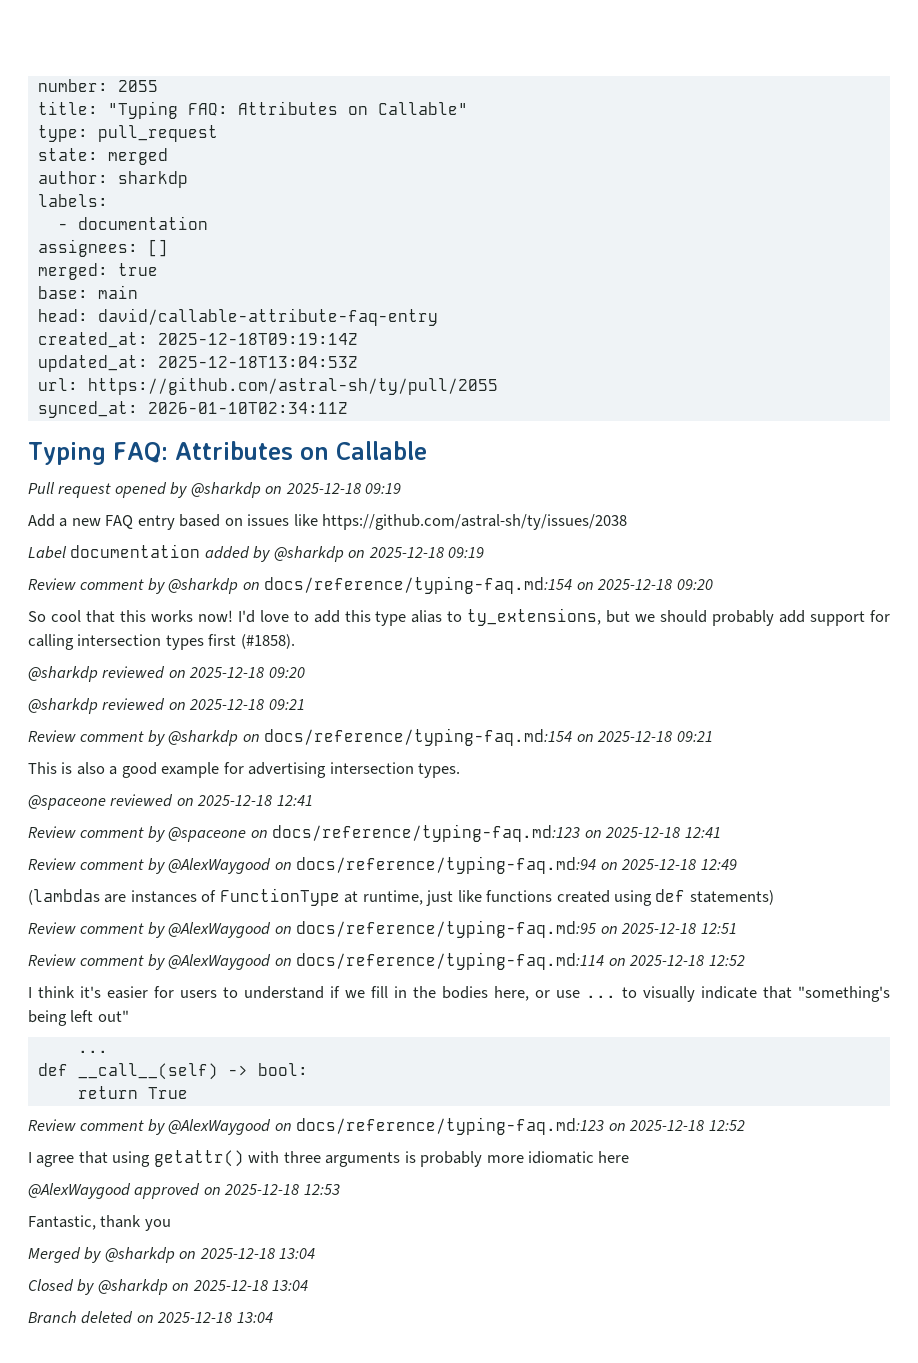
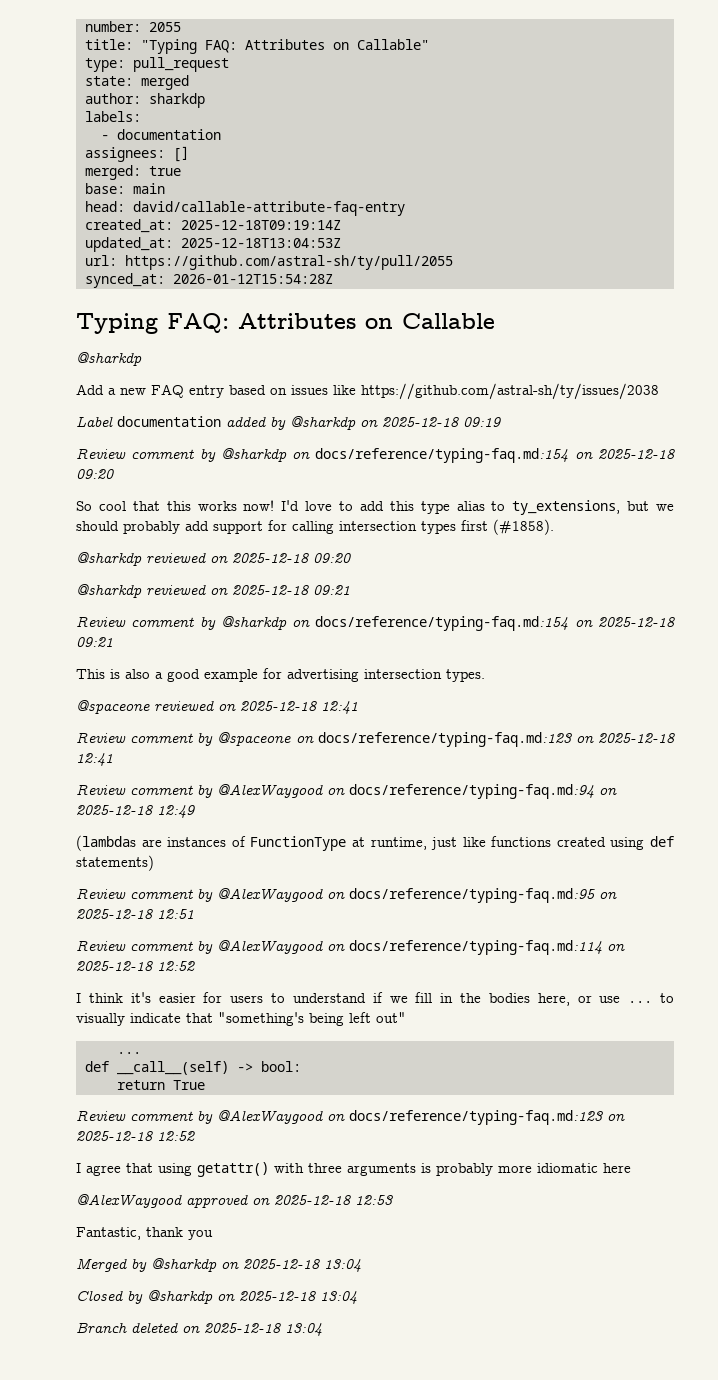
- synced_at: 2026-01-10T02:34:11Z
+ synced_at: 2026-01-12T15:54:28Z
  Typing FAQ: Attributes on Callable
- Pull request opened by @sharkdp on 2025-12-18 09:19
+ @sharkdp

